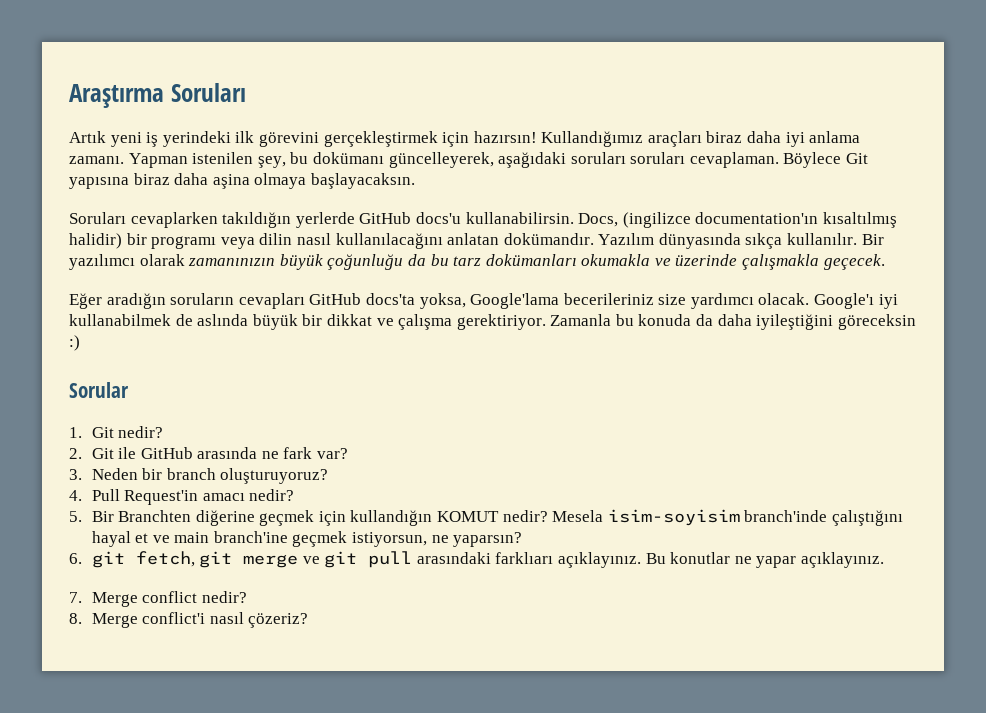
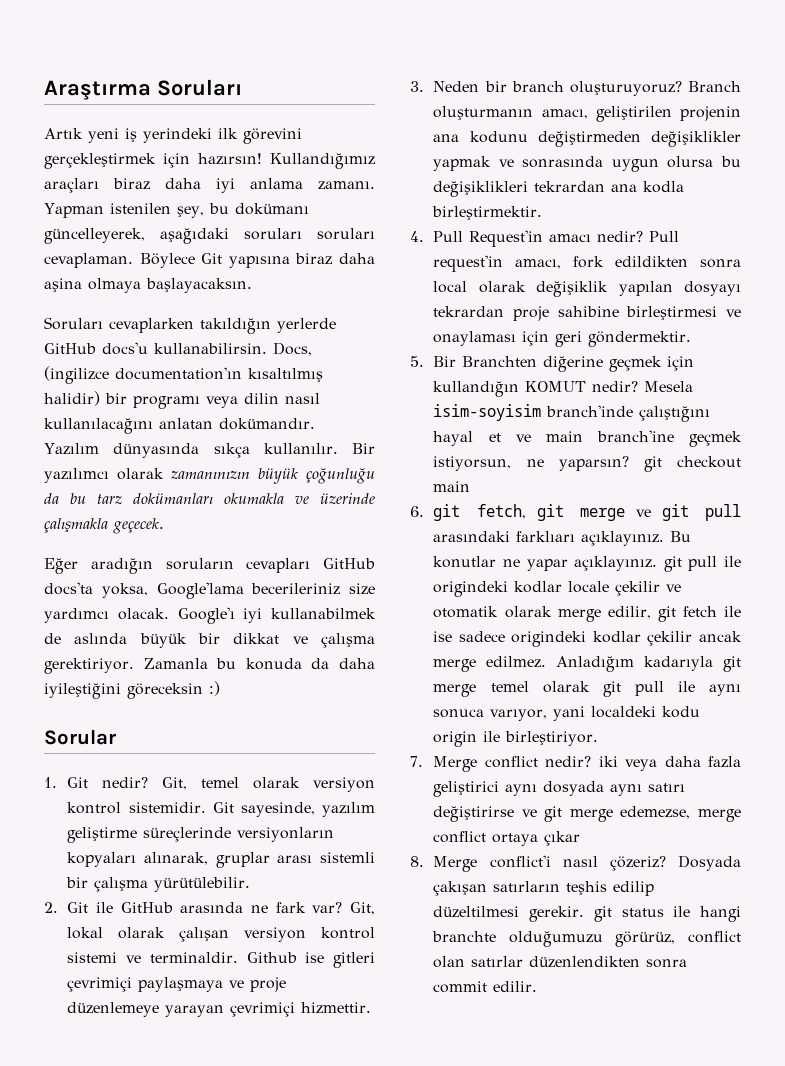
+ Git, temel olarak versiyon kontrol sistemidir. Git sayesinde, yazılım geliştirme süreçlerinde versiyonların kopyaları alınarak, gruplar arası sistemli bir çalışma yürütülebilir.
+ Git, lokal olarak çalışan versiyon kontrol sistemi ve terminaldir. Github ise gitleri çevrimiçi paylaşmaya ve proje düzenlemeye yarayan çevrimiçi hizmettir.
+ Branch oluşturmanın amacı, geliştirilen projenin ana kodunu değiştirmeden değişiklikler yapmak ve sonrasında uygun olursa bu değişiklikleri tekrardan ana kodla birleştirmektir.
+ Pull request'in amacı, fork edildikten sonra local olarak değişiklik yapılan dosyayı tekrardan proje sahibine birleştirmesi ve onaylaması için geri göndermektir.
- Mesela isim-soyisim branch'inde çalıştığını hayal et ve main branch'ine geçmek istiyorsun, ne yaparsın?
+ Mesela isim-soyisim branch'inde çalıştığını hayal et ve main branch'ine geçmek istiyorsun, ne yaparsın? git checkout main
- Bu konutlar ne yapar açıklayınız.
- 7. Merge conflict nedir?
+ Bu konutlar ne yapar açıklayınız. git pull ile origindeki kodlar locale çekilir ve otomatik olarak merge edilir, git fetch ile ise sadece origindeki kodlar çekilir ancak merge edilmez. Anladığım kadarıyla git merge temel olarak git pull ile aynı sonuca varıyor, yani localdeki kodu origin ile birleştiriyor.
+ 7. Merge conflict nedir? iki veya daha fazla geliştirici aynı dosyada aynı satırı değiştirirse ve git merge edemezse, merge conflict ortaya çıkar
+ Dosyada çakışan satırların teşhis edilip düzeltilmesi gerekir. git status ile hangi branchte olduğumuzu görürüz, conflict olan satırlar düzenlendikten sonra commit edilir.

